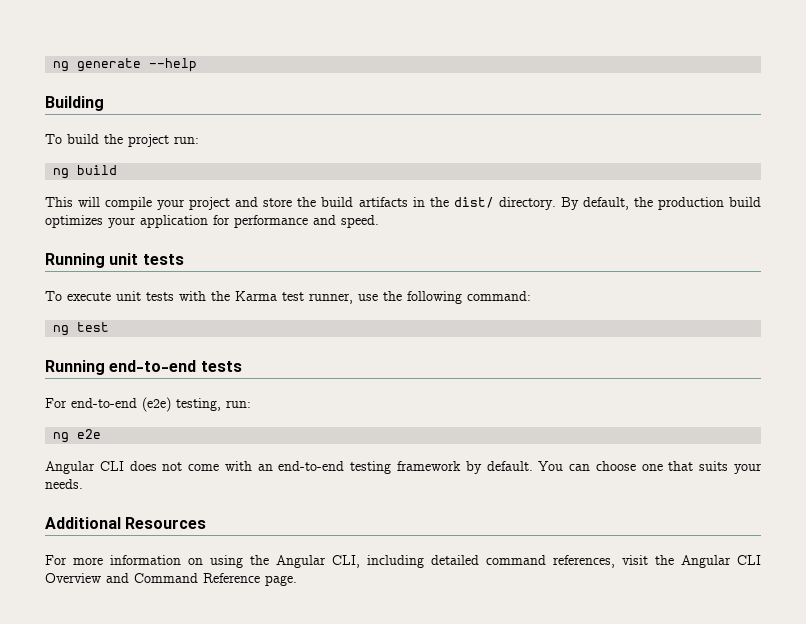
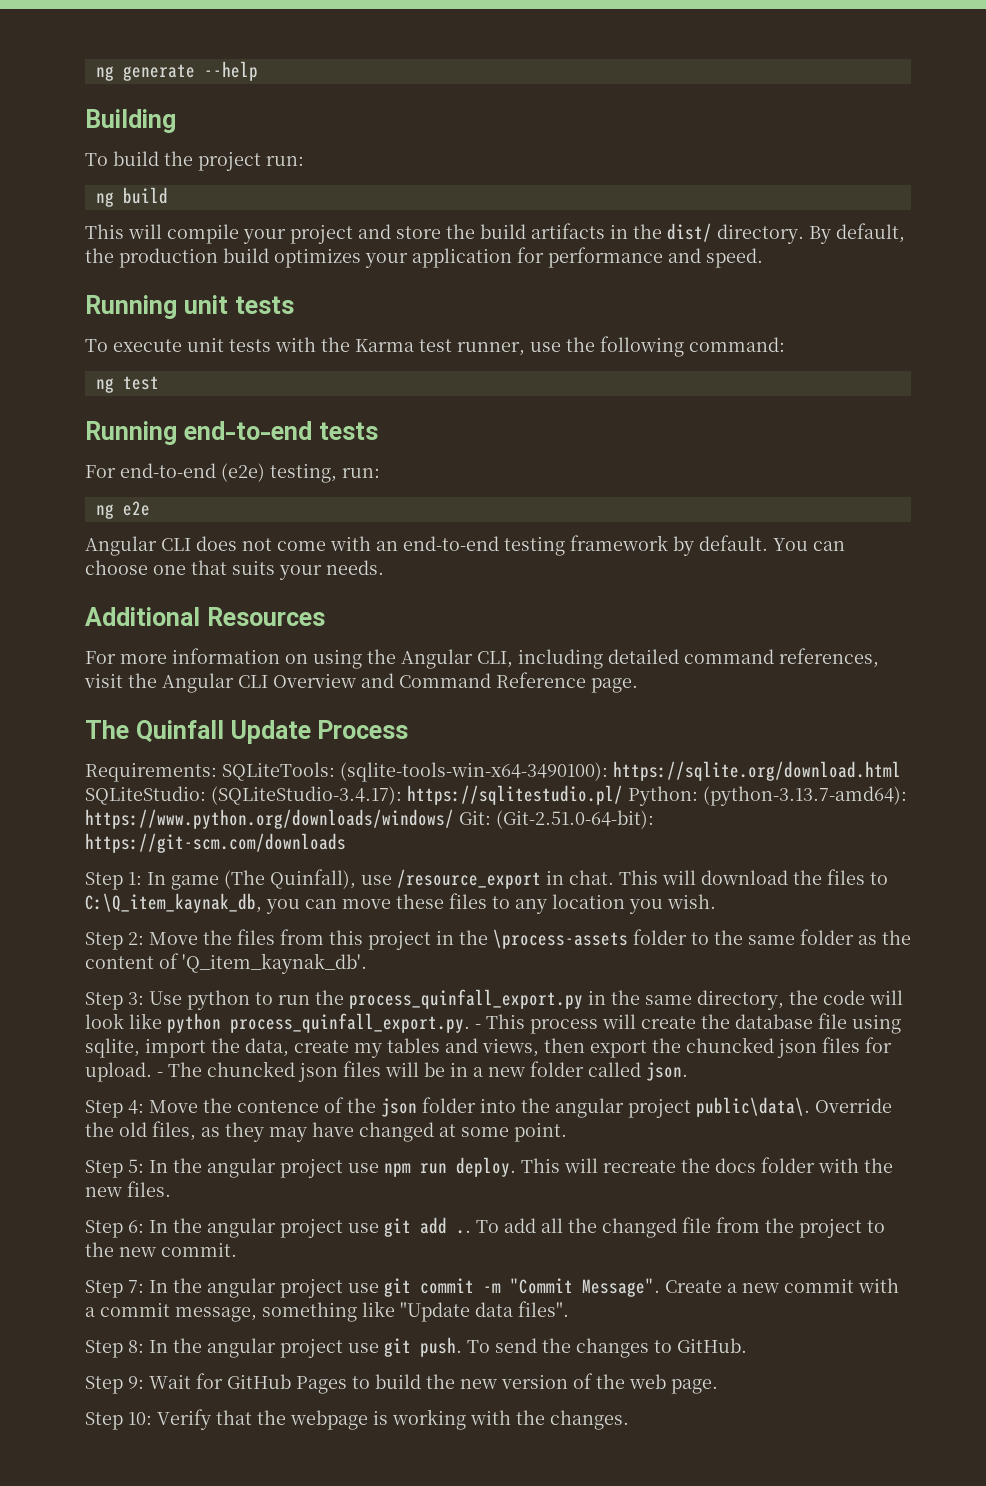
+ The Quinfall Update Process
+ Requirements: SQLiteTools: (sqlite-tools-win-x64-3490100): https://sqlite.org/download.html SQLiteStudio: (SQLiteStudio-3.4.17): https://sqlitestudio.pl/ Python: (python-3.13.7-amd64): https://www.python.org/downloads/windows/ Git: (Git-2.51.0-64-bit): https://git-scm.com/downloads
+ Step 1: In game (The Quinfall), use /resource_export in chat. This will download the files to C:\Q_item_kaynak_db, you can move these files to any location you wish.
+ Step 2: Move the files from this project in the \process-assets folder to the same folder as the content of 'Q_item_kaynak_db'.
+ Step 3: Use python to run the process_quinfall_export.py in the same directory, the code will look like python process_quinfall_export.py. - This process will create the database file using sqlite, import the data, create my tables and views, then export the chuncked json files for upload. - The chuncked json files will be in a new folder called json.
+ Step 4: Move the contence of the json folder into the angular project public\data\. Override the old files, as they may have changed at some point.
+ Step 5: In the angular project use npm run deploy. This will recreate the docs folder with the new files.
+ Step 6: In the angular project use git add .. To add all the changed file from the project to the new commit.
+ Step 7: In the angular project use git commit -m "Commit Message". Create a new commit with a commit message, something like "Update data files".
+ Step 8: In the angular project use git push. To send the changes to GitHub.
+ Step 9: Wait for GitHub Pages to build the new version of the web page.
+ Step 10: Verify that the webpage is working with the changes.

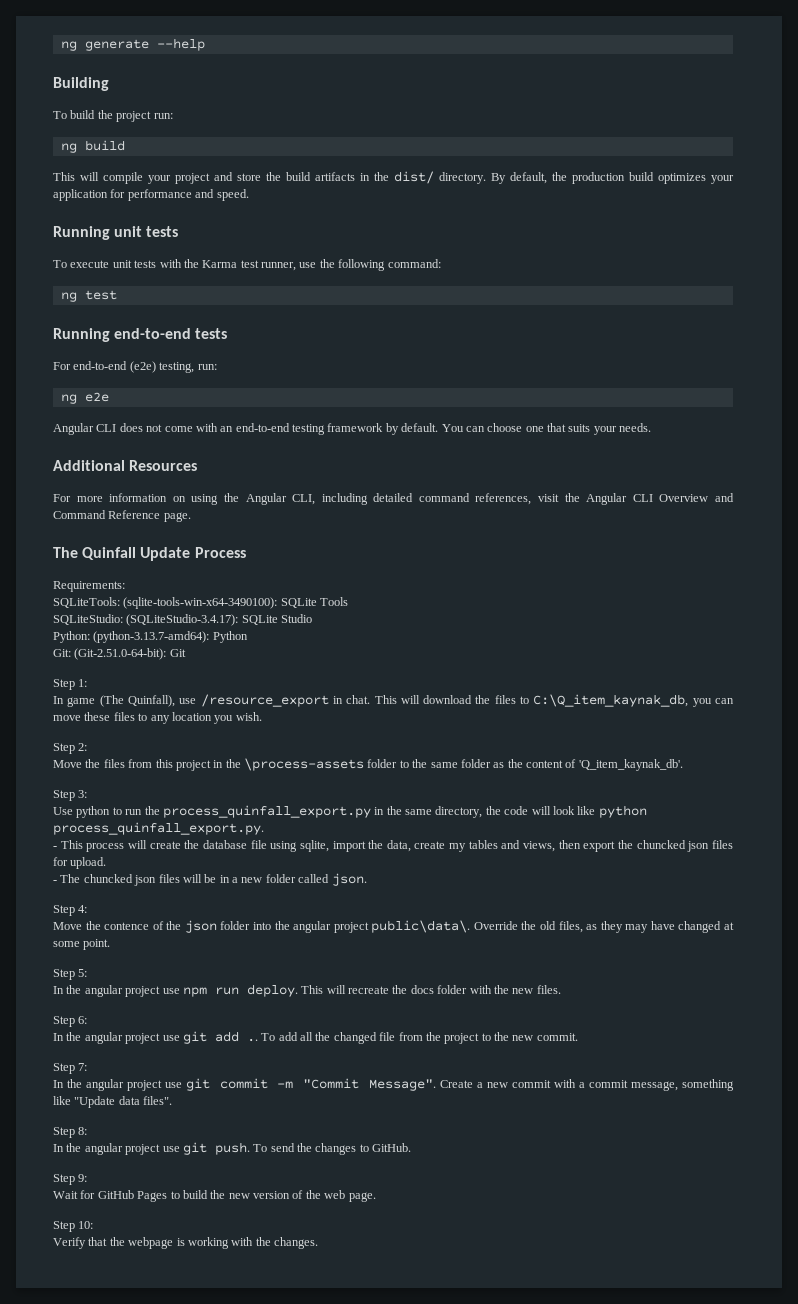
- Requirements: SQLiteTools: (sqlite-tools-win-x64-3490100): https://sqlite.org/download.html SQLiteStudio: (SQLiteStudio-3.4.17): https://sqlitestudio.pl/ Python: (python-3.13.7-amd64): https://www.python.org/downloads/windows/ Git: (Git-2.51.0-64-bit): https://git-scm.com/downloads
+ Requirements:
+ SQLiteTools: (sqlite-tools-win-x64-3490100): SQLite Tools
+ SQLiteStudio: (SQLiteStudio-3.4.17): SQLite Studio
+ Python: (python-3.13.7-amd64): Python
+ Git: (Git-2.51.0-64-bit): Git
- Step 1: In game (The Quinfall), use /resource_export in chat.
+ Step 1:
+ In game (The Quinfall), use /resource_export in chat.
- Step 2: Move the files from this project in the \process-assets folder to the same folder as the content of 'Q_item_kaynak_db'.
+ Step 2:
+ Move the files from this project in the \process-assets folder to the same folder as the content of 'Q_item_kaynak_db'.
- Step 3: Use python to run the process_quinfall_export.py in the same directory, the code will look like python process_quinfall_export.py. - This process will create the database file using sqlite, import the data, create my tables and views, then export the chuncked json files for upload. - The chuncked json files will be in a new folder called json.
+ Step 3:
+ Use python to run the process_quinfall_export.py in the same directory, the code will look like python process_quinfall_export.py.
+ - This process will create the database file using sqlite, import the data, create my tables and views, then export the chuncked json files for upload.
+ - The chuncked json files will be in a new folder called json.
- Step 4: Move the contence of the json folder into the angular project public\data\.
+ Step 4:
+ Move the contence of the json folder into the angular project public\data\.
- Step 5: In the angular project use npm run deploy.
+ Step 5:
+ In the angular project use npm run deploy.
- Step 6: In the angular project use git add ..
+ Step 6:
+ In the angular project use git add ..
- Step 7: In the angular project use git commit -m "Commit Message".
+ Step 7:
+ In the angular project use git commit -m "Commit Message".
- Step 8: In the angular project use git push.
+ Step 8:
+ In the angular project use git push.
- Step 9: Wait for GitHub Pages to build the new version of the web page.
+ Step 9:
+ Wait for GitHub Pages to build the new version of the web page.
- Step 10: Verify that the webpage is working with the changes.
+ Step 10:
+ Verify that the webpage is working with the changes.

